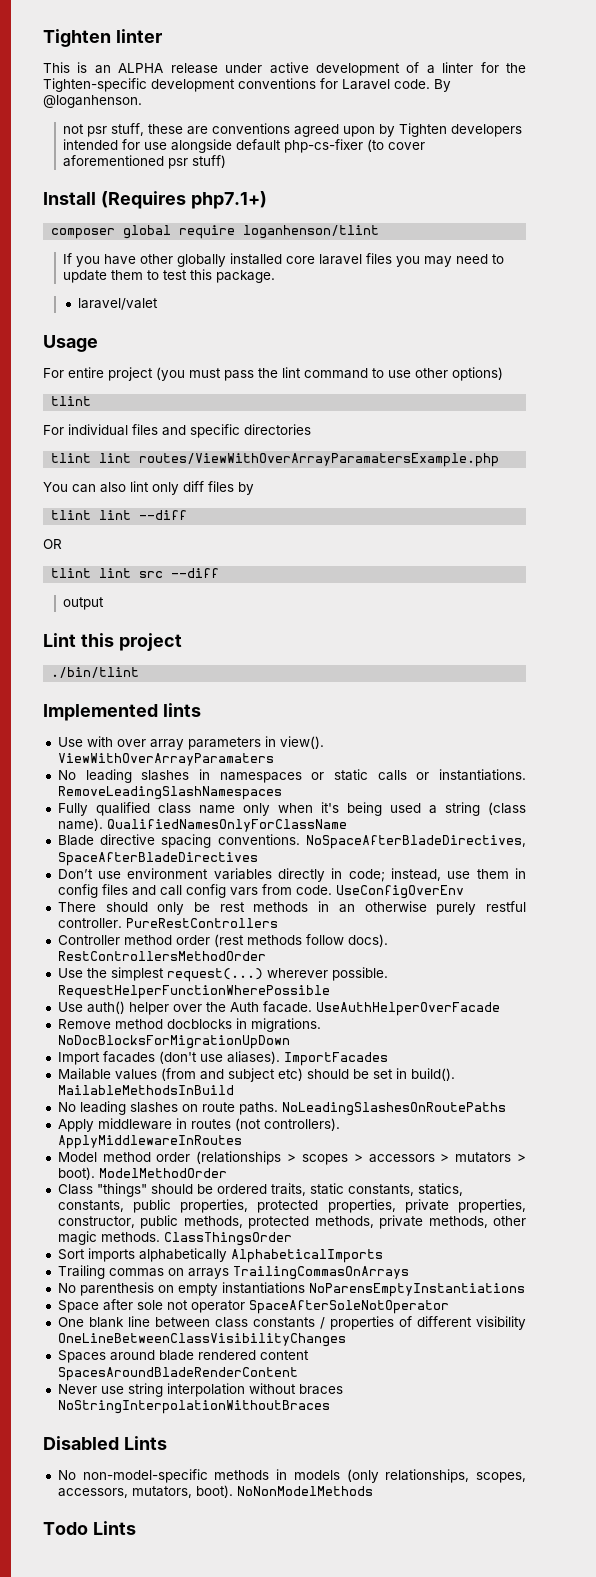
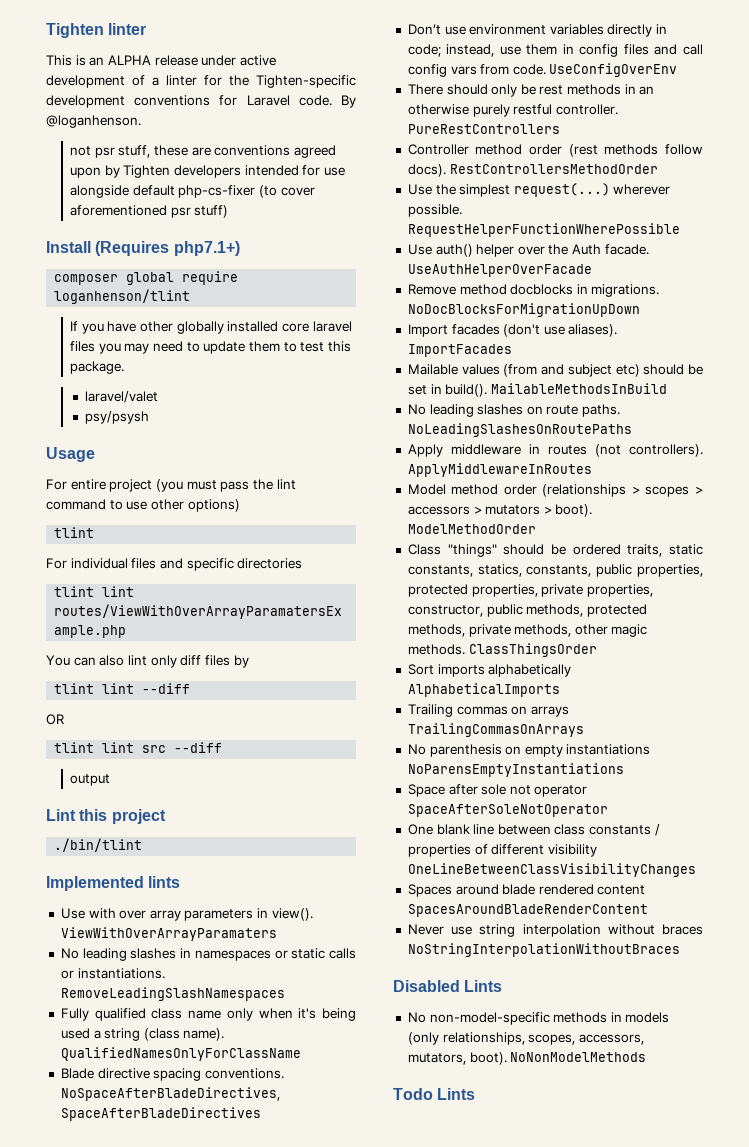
+ psy/psysh

